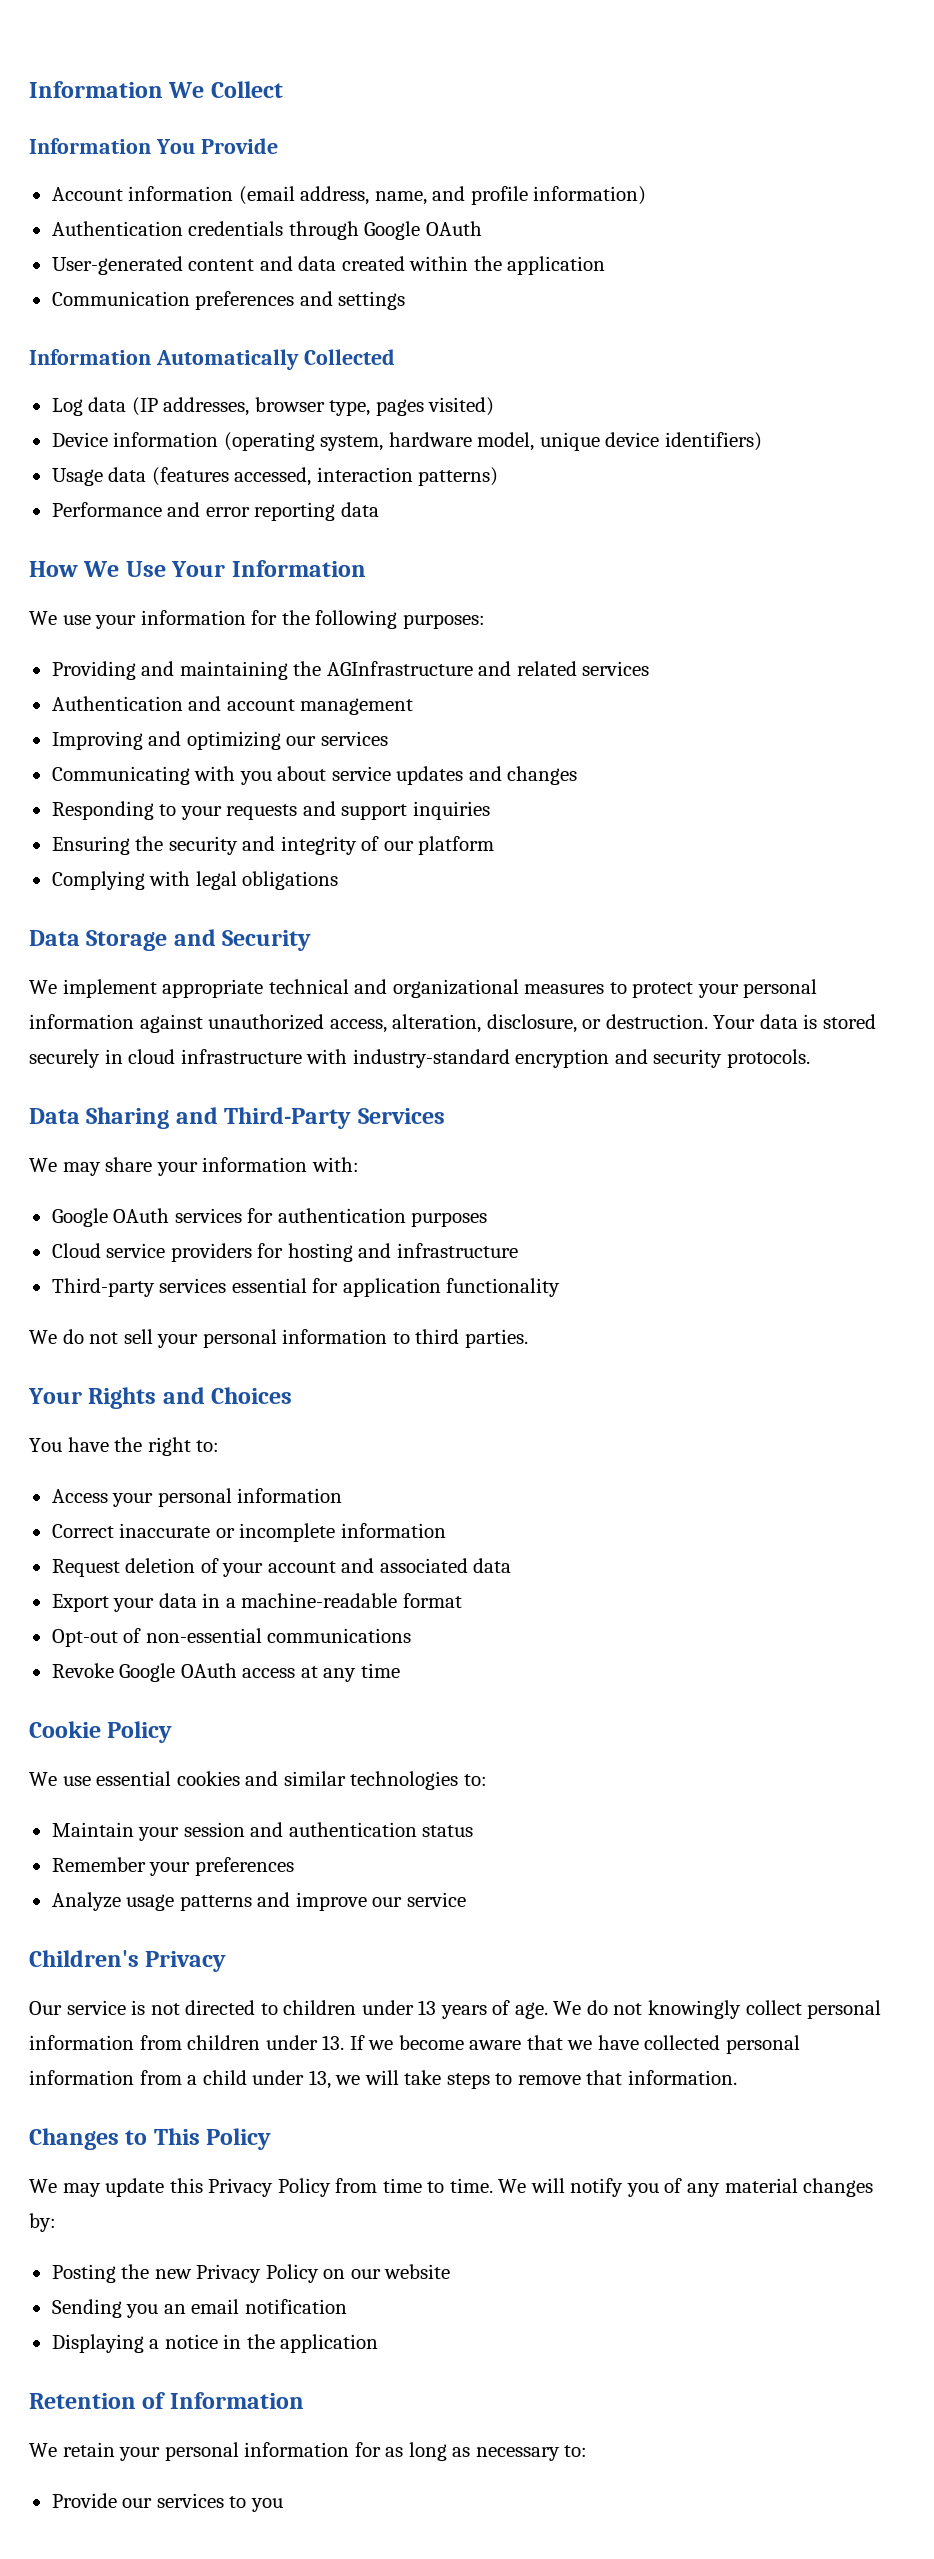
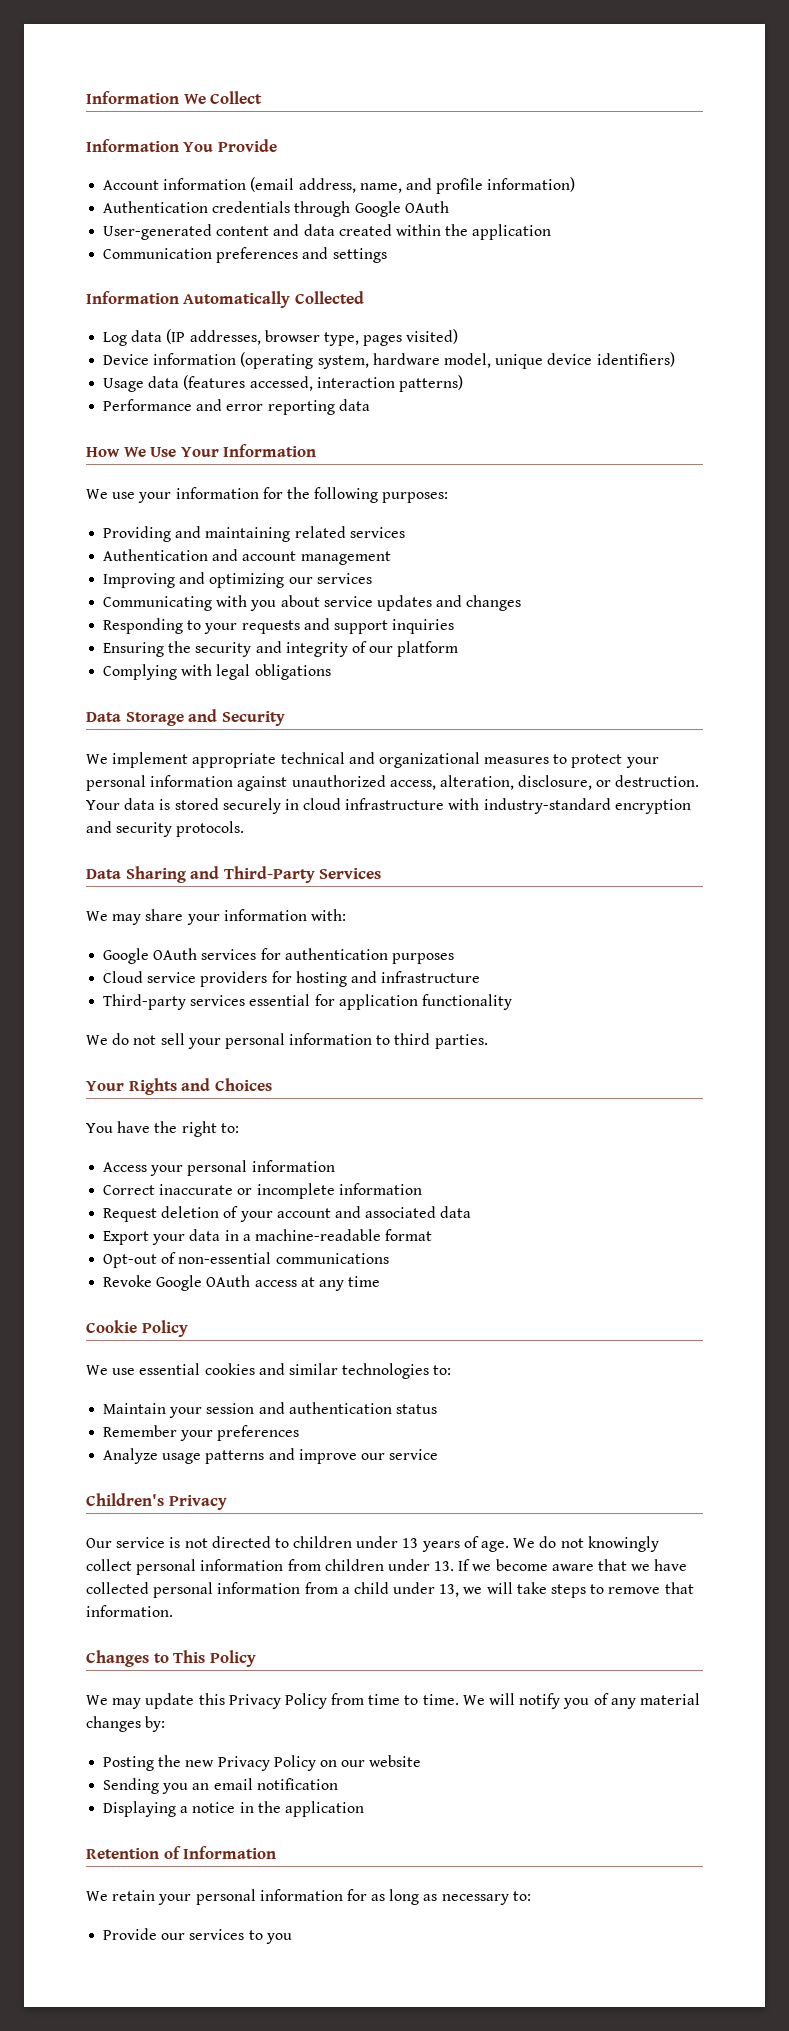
- Providing and maintaining the AGInfrastructure and related services
+ Providing and maintaining related services

